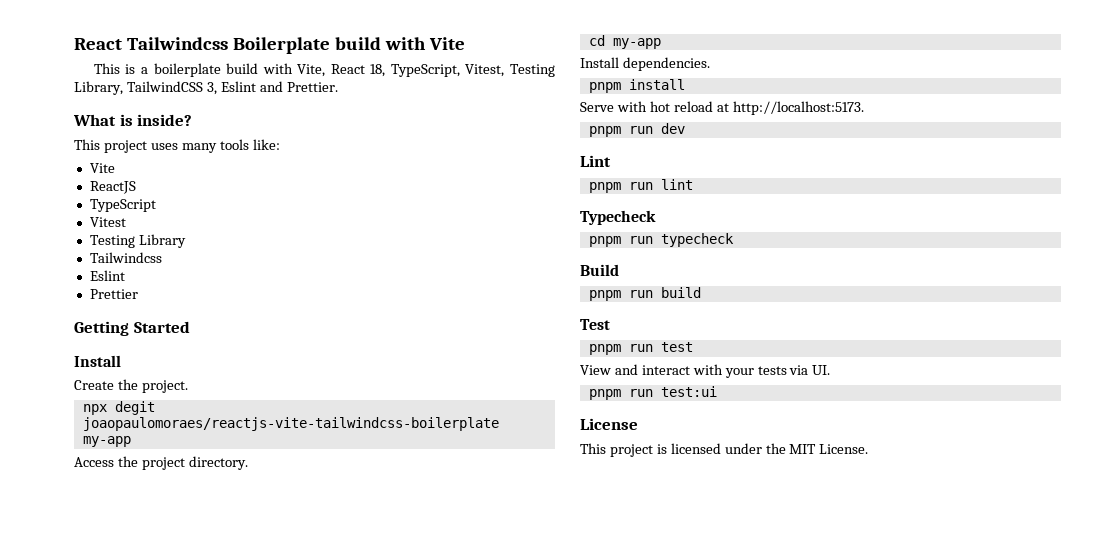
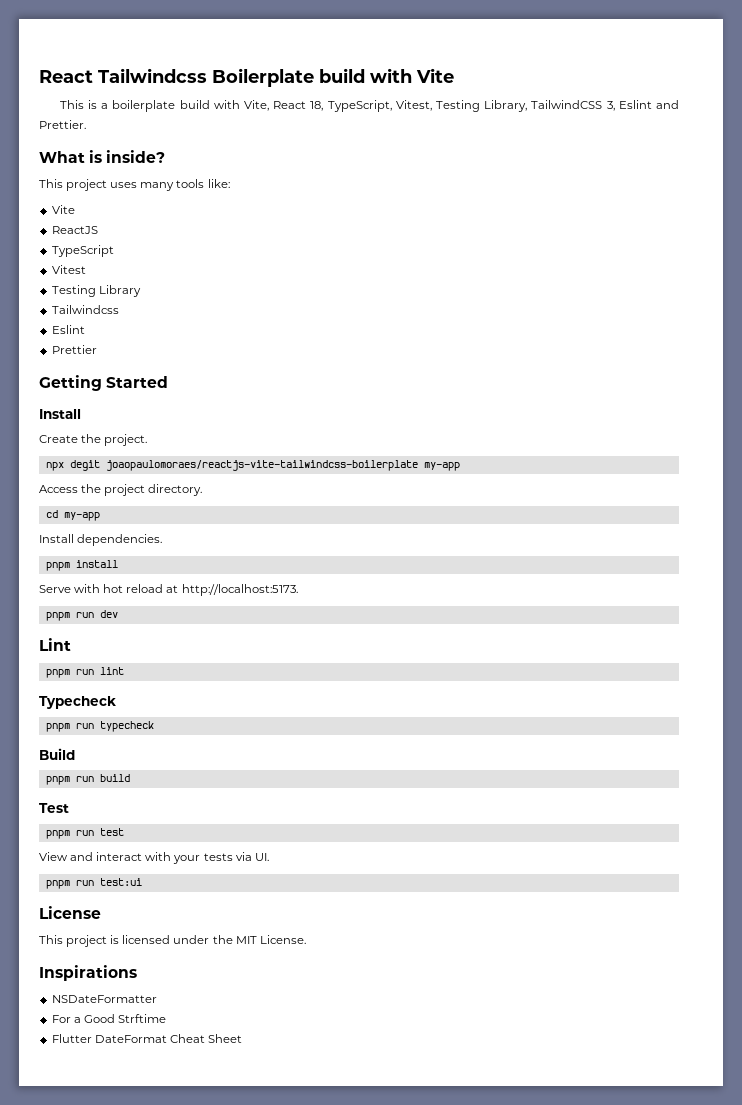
+ Inspirations
+ NSDateFormatter
+ For a Good Strftime
+ Flutter DateFormat Cheat Sheet

